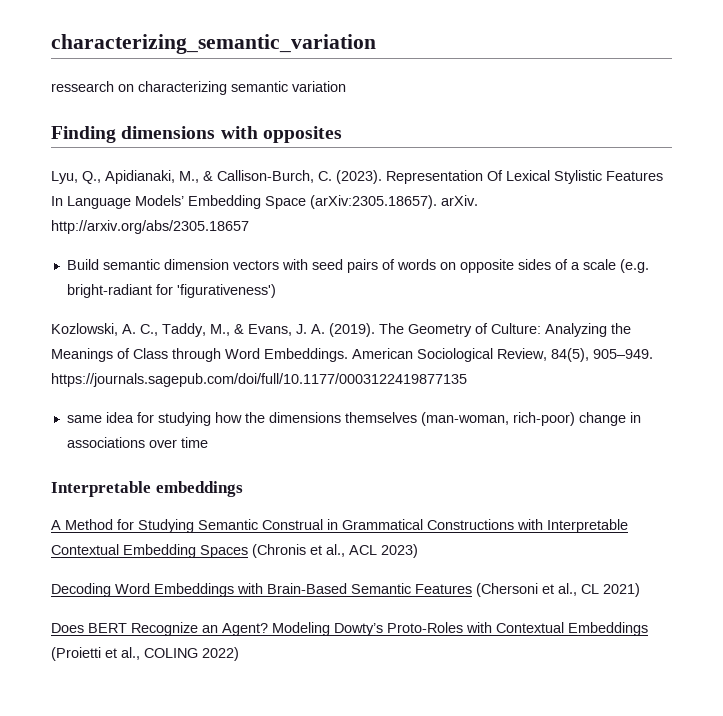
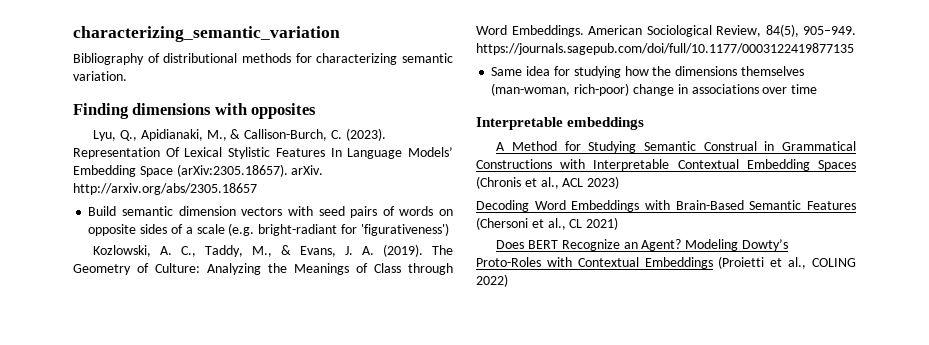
- ressearch on characterizing semantic variation
+ Bibliography of distributional methods for characterizing semantic variation.
- same idea for studying how the dimensions themselves (man-woman, rich-poor) change in associations over time
+ Same idea for studying how the dimensions themselves (man-woman, rich-poor) change in associations over time

